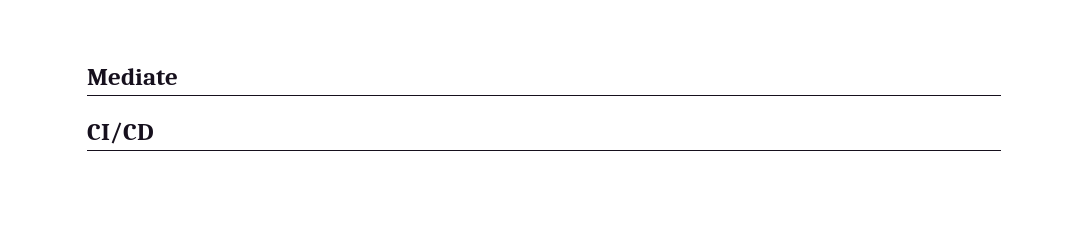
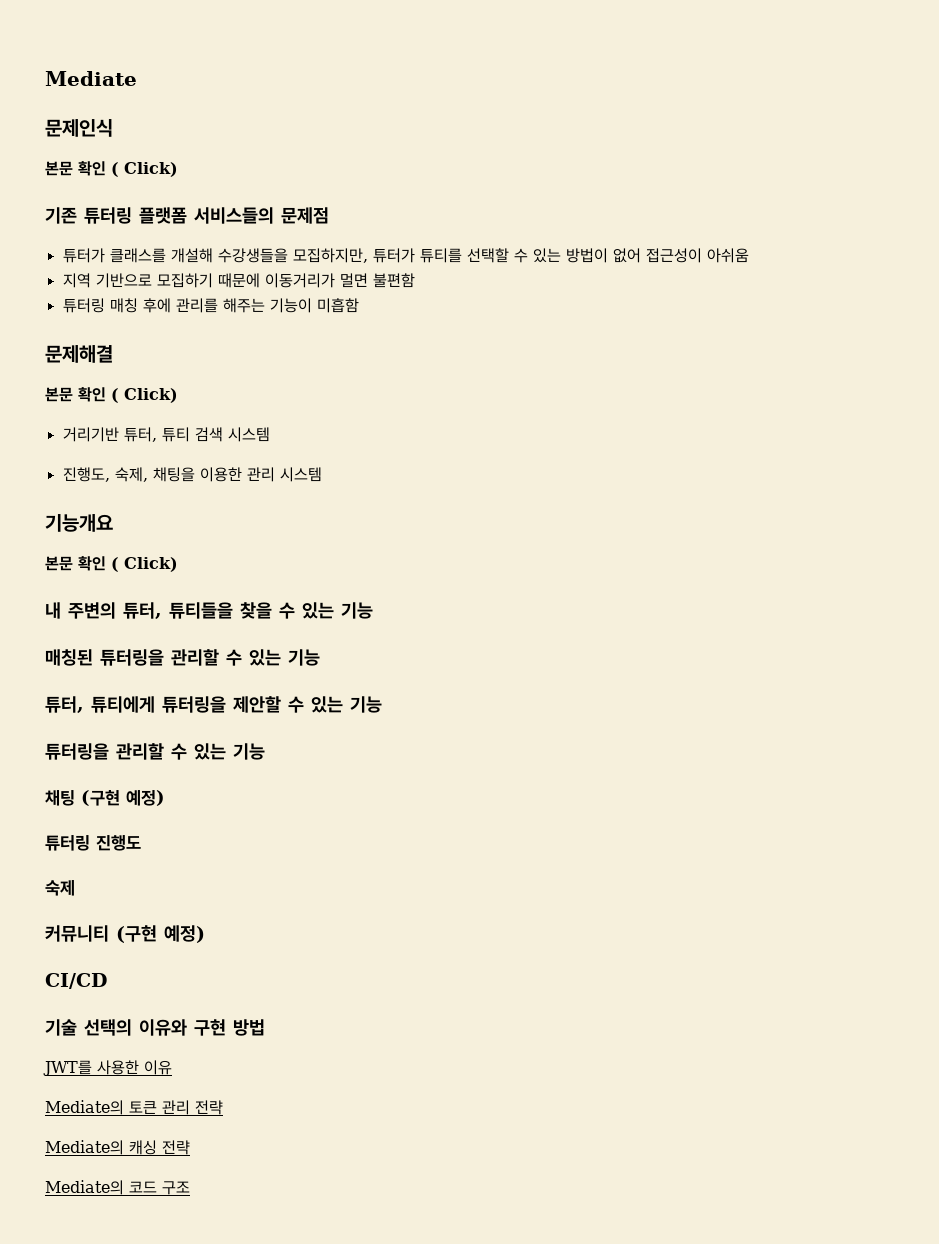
+ 문제인식
+ 본문 확인 ( Click)
+ 기존 튜터링 플랫폼 서비스들의 문제점
+ 튜터가 클래스를 개설해 수강생들을 모집하지만, 튜터가 튜티를 선택할 수 있는 방법이 없어 접근성이 아쉬움
+ 지역 기반으로 모집하기 때문에 이동거리가 멀면 불편함
+ 튜터링 매칭 후에 관리를 해주는 기능이 미흡함
+ 문제해결
+ 본문 확인 ( Click)
+ 거리기반 튜터, 튜티 검색 시스템
+ 진행도, 숙제, 채팅을 이용한 관리 시스템
+ 기능개요
+ 본문 확인 ( Click)
+ 내 주변의 튜터, 튜티들을 찾을 수 있는 기능
+ 매칭된 튜터링을 관리할 수 있는 기능
+ 튜터, 튜티에게 튜터링을 제안할 수 있는 기능
+ 튜터링을 관리할 수 있는 기능
+ 채팅 (구현 예정)
+ 튜터링 진행도
+ 숙제
+ 커뮤니티 (구현 예정)
  CI/CD
+ 기술 선택의 이유와 구현 방법
+ JWT를 사용한 이유
+ Mediate의 토큰 관리 전략
+ Mediate의 캐싱 전략
+ Mediate의 코드 구조

